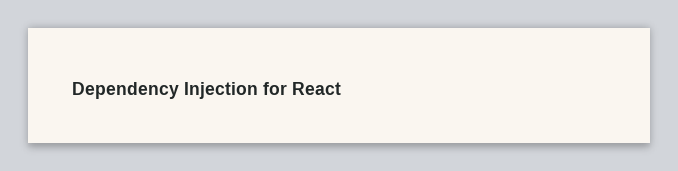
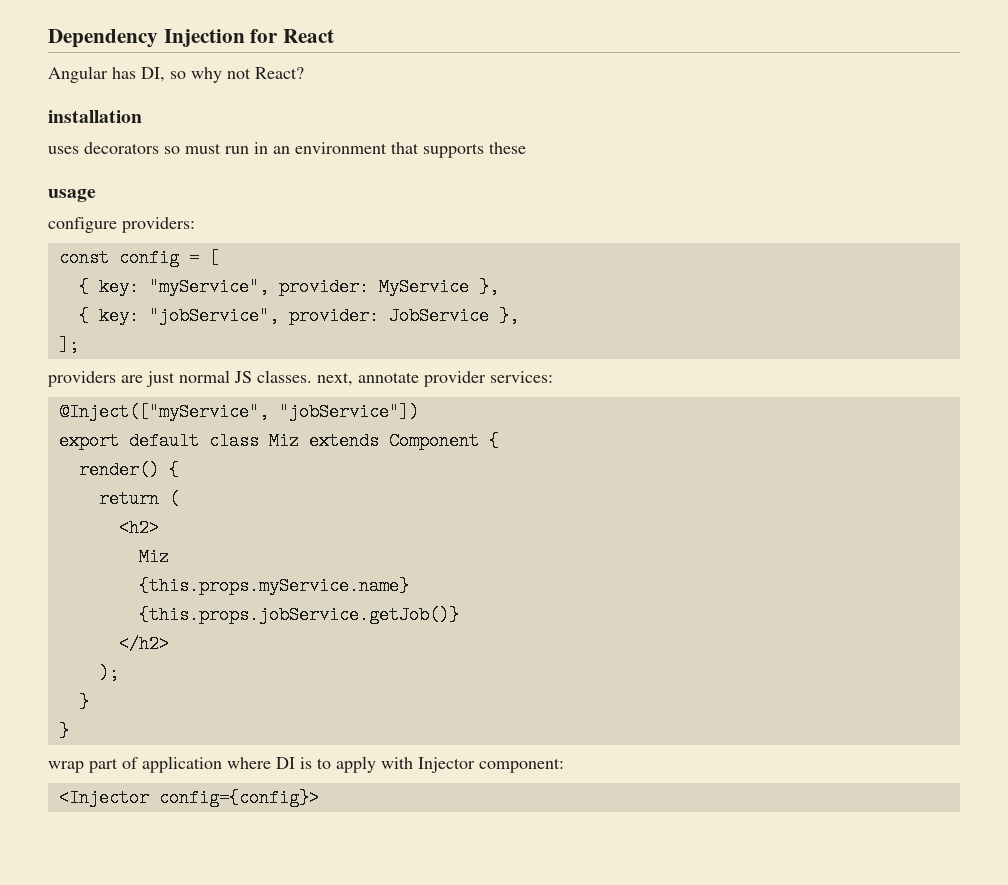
+ Angular has DI, so why not React?
+ installation
+ uses decorators so must run in an environment that supports these
+ usage
+ configure providers:
+ const config = [
+ { key: "myService", provider: MyService },
+ { key: "jobService", provider: JobService },
+ ];
+ providers are just normal JS classes. next, annotate provider services:
+ @Inject(["myService", "jobService"])
+ export default class Miz extends Component {
+ render() {
+ return (
+ <h2>
+ Miz
+ {this.props.myService.name}
+ {this.props.jobService.getJob()}
+ </h2>
+ );
+ }
+ }
+ wrap part of application where DI is to apply with Injector component:
+ <Injector config={config}>

